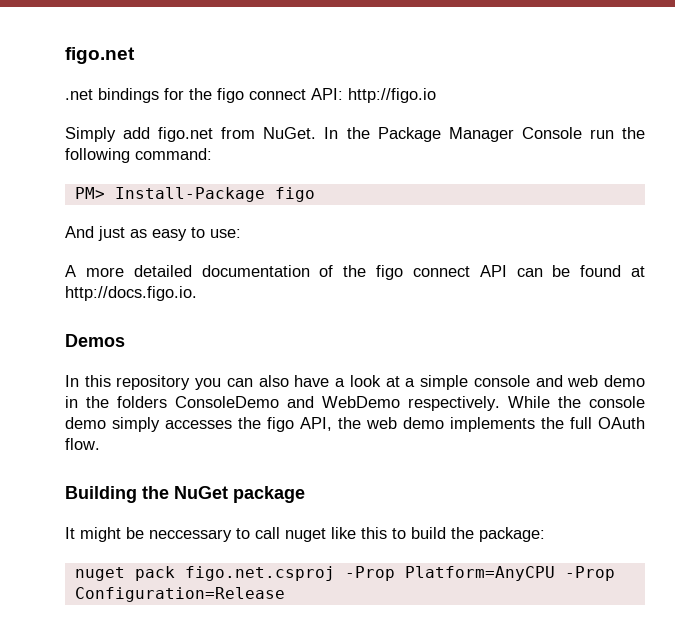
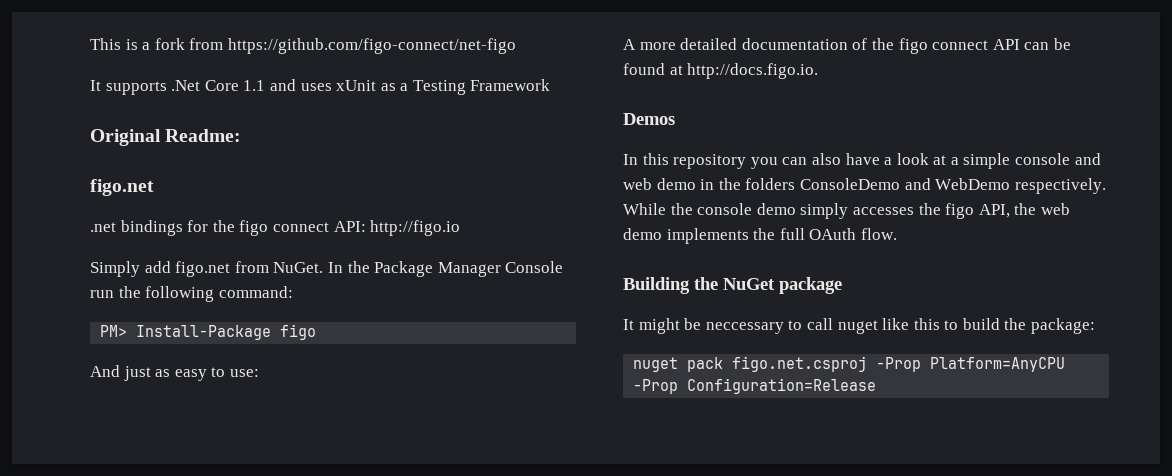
+ This is a fork from https://github.com/figo-connect/net-figo
+ It supports .Net Core 1.1 and uses xUnit as a Testing Framework
+ Original Readme:

